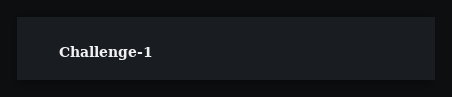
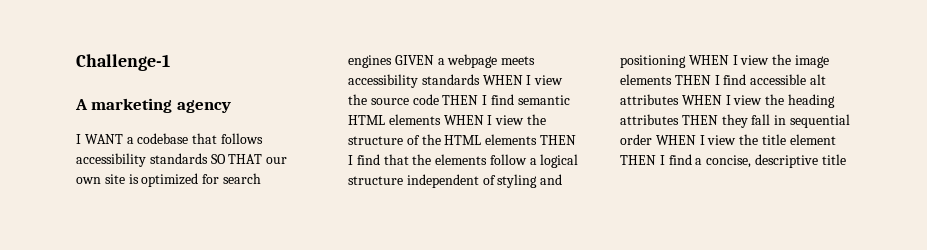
+ A marketing agency
+ I WANT a codebase that follows accessibility standards SO THAT our own site is optimized for search engines GIVEN a webpage meets accessibility standards WHEN I view the source code THEN I find semantic HTML elements WHEN I view the structure of the HTML elements THEN I find that the elements follow a logical structure independent of styling and positioning WHEN I view the image elements THEN I find accessible alt attributes WHEN I view the heading attributes THEN they fall in sequential order WHEN I view the title element THEN I find a concise, descriptive title

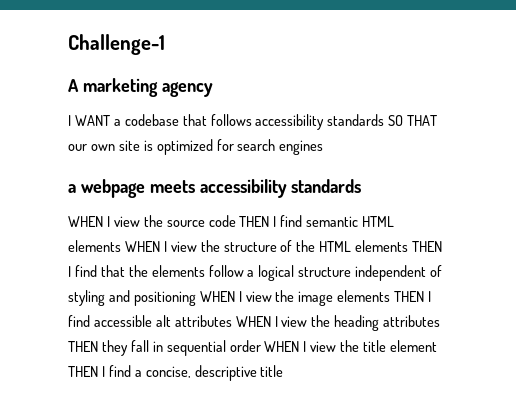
- I WANT a codebase that follows accessibility standards SO THAT our own site is optimized for search engines GIVEN a webpage meets accessibility standards WHEN I view the source code THEN I find semantic HTML elements WHEN I view the structure of the HTML elements THEN I find that the elements follow a logical structure independent of styling and positioning WHEN I view the image elements THEN I find accessible alt attributes WHEN I view the heading attributes THEN they fall in sequential order WHEN I view the title element THEN I find a concise, descriptive title
+ I WANT a codebase that follows accessibility standards SO THAT our own site is optimized for search engines
+ a webpage meets accessibility standards
+ WHEN I view the source code THEN I find semantic HTML elements WHEN I view the structure of the HTML elements THEN I find that the elements follow a logical structure independent of styling and positioning WHEN I view the image elements THEN I find accessible alt attributes WHEN I view the heading attributes THEN they fall in sequential order WHEN I view the title element THEN I find a concise, descriptive title

